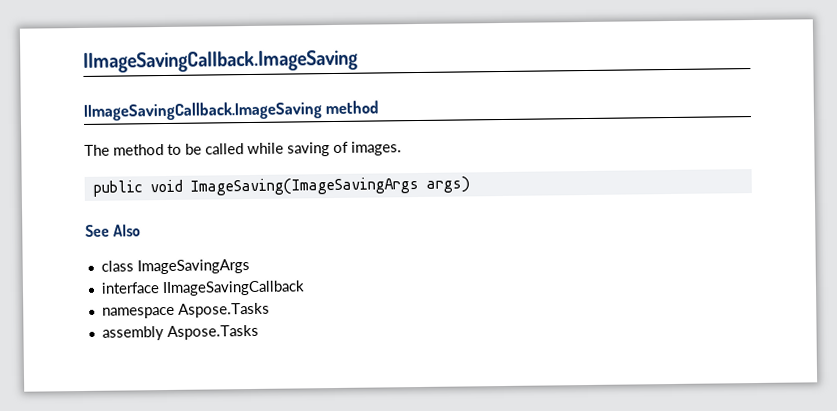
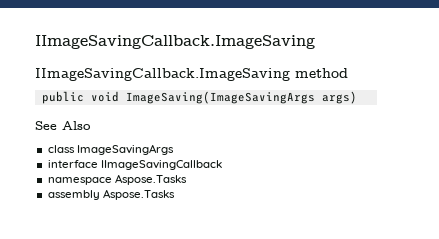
- The method to be called while saving of images.

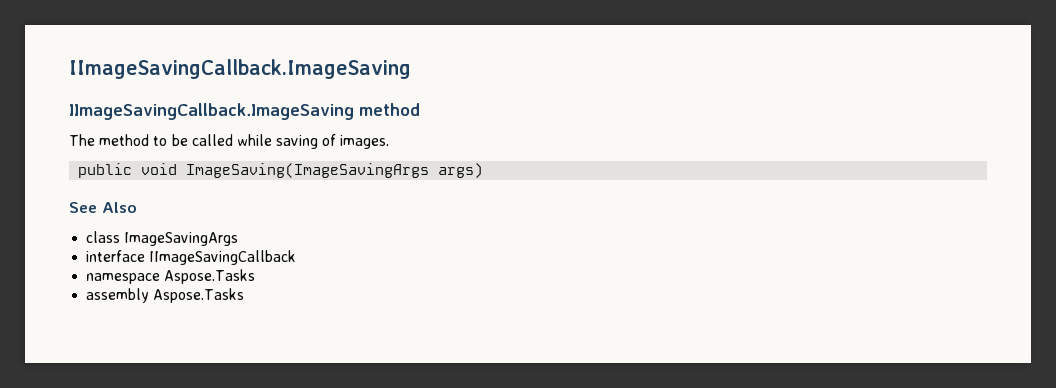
+ The method to be called while saving of images.

